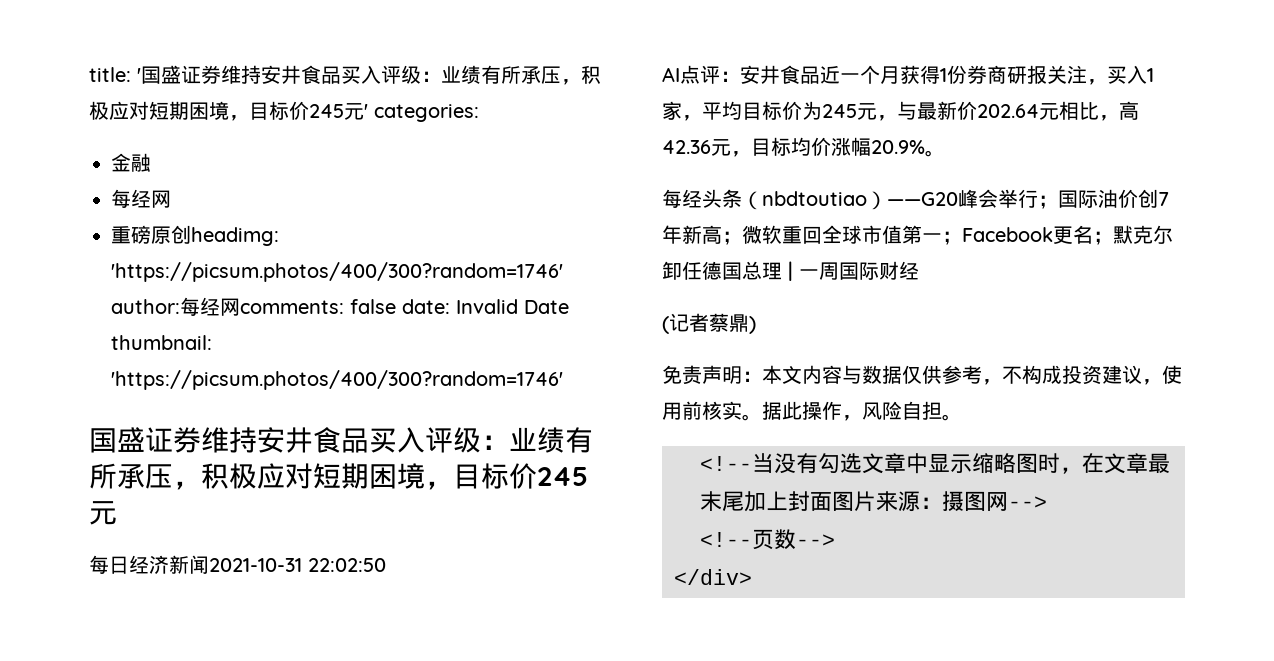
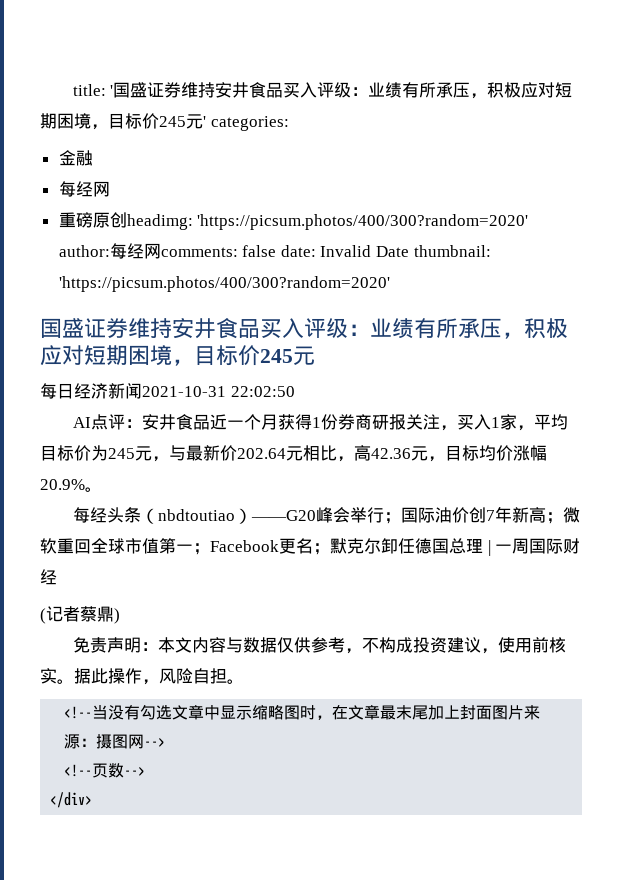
- 重磅原创headimg: 'https://picsum.photos/400/300?random=1746' author:每经网comments: false date: Invalid Date thumbnail: 'https://picsum.photos/400/300?random=1746'
+ 重磅原创headimg: 'https://picsum.photos/400/300?random=2020' author:每经网comments: false date: Invalid Date thumbnail: 'https://picsum.photos/400/300?random=2020'

